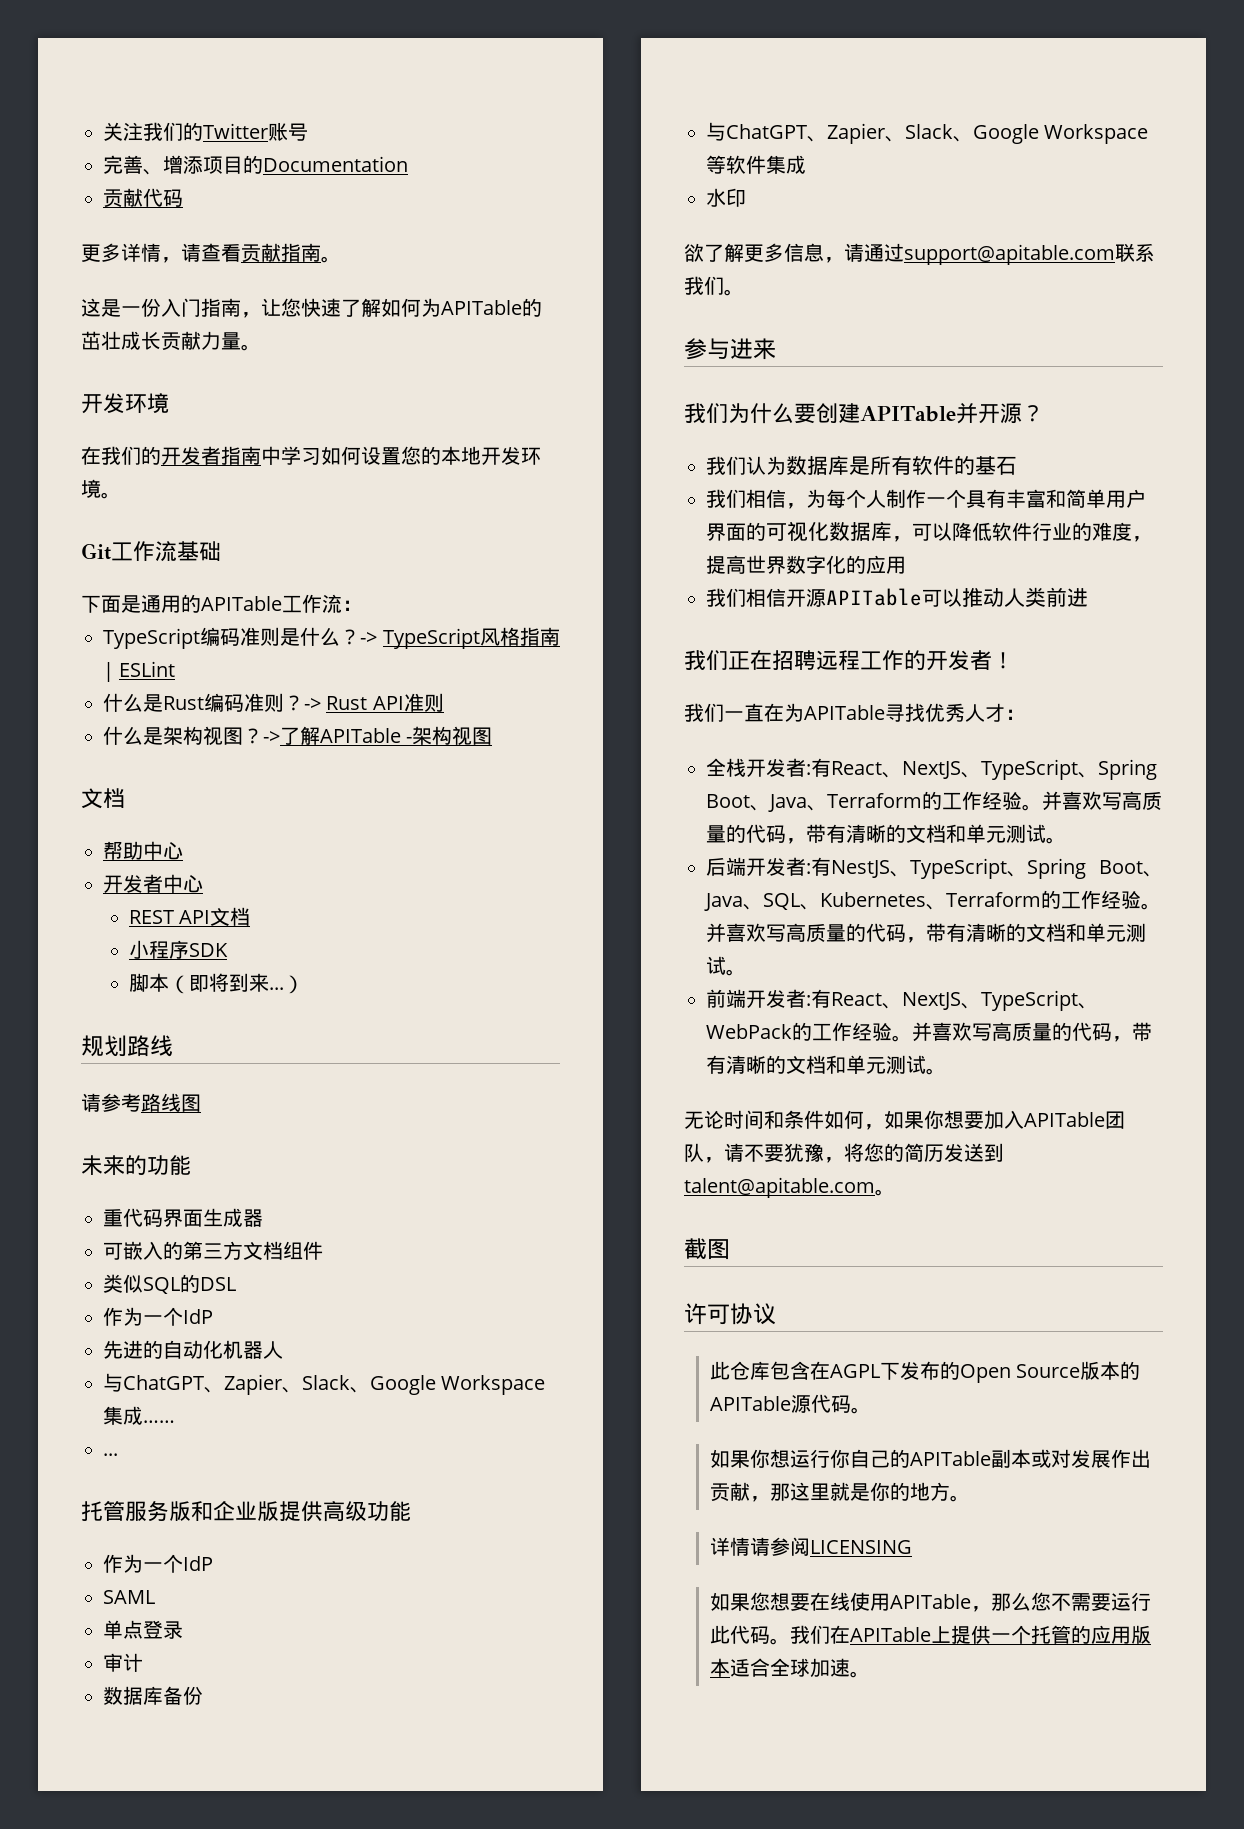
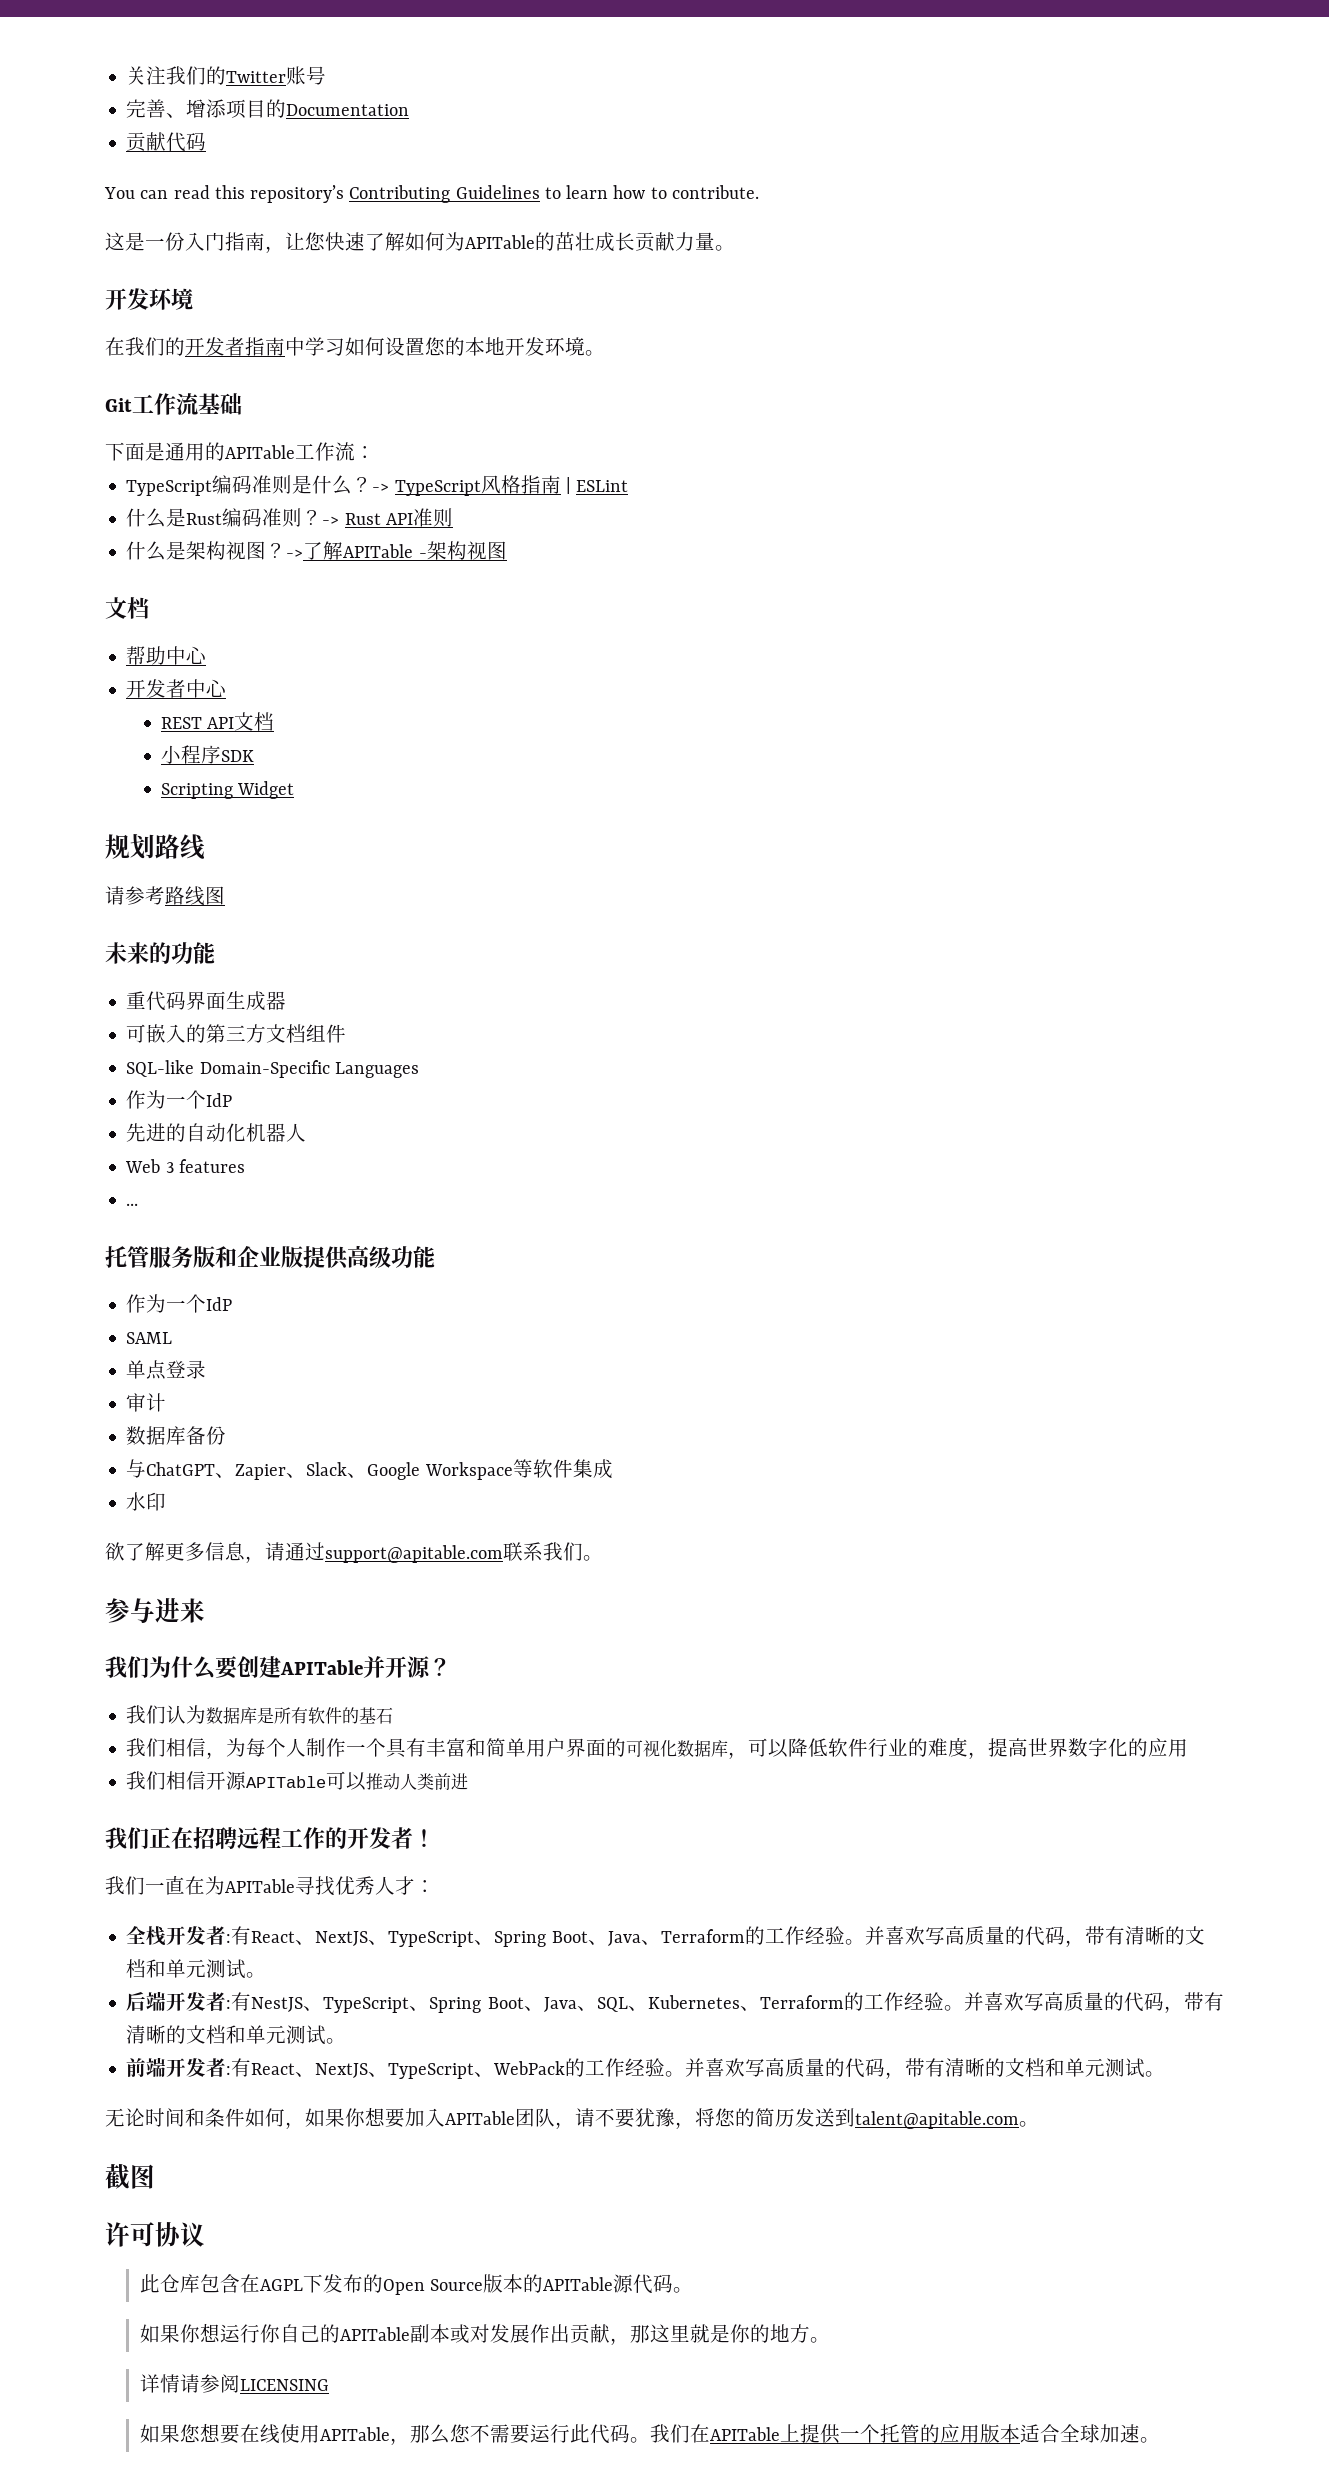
- 更多详情，请查看贡献指南。
+ You can read this repository’s Contributing Guidelines to learn how to contribute.
- 脚本（即将到来...）
+ Scripting Widget
- 类似SQL的DSL
+ SQL-like Domain-Specific Languages
- 与ChatGPT、Zapier、Slack、Google Workspace集成……
+ Web 3 features

